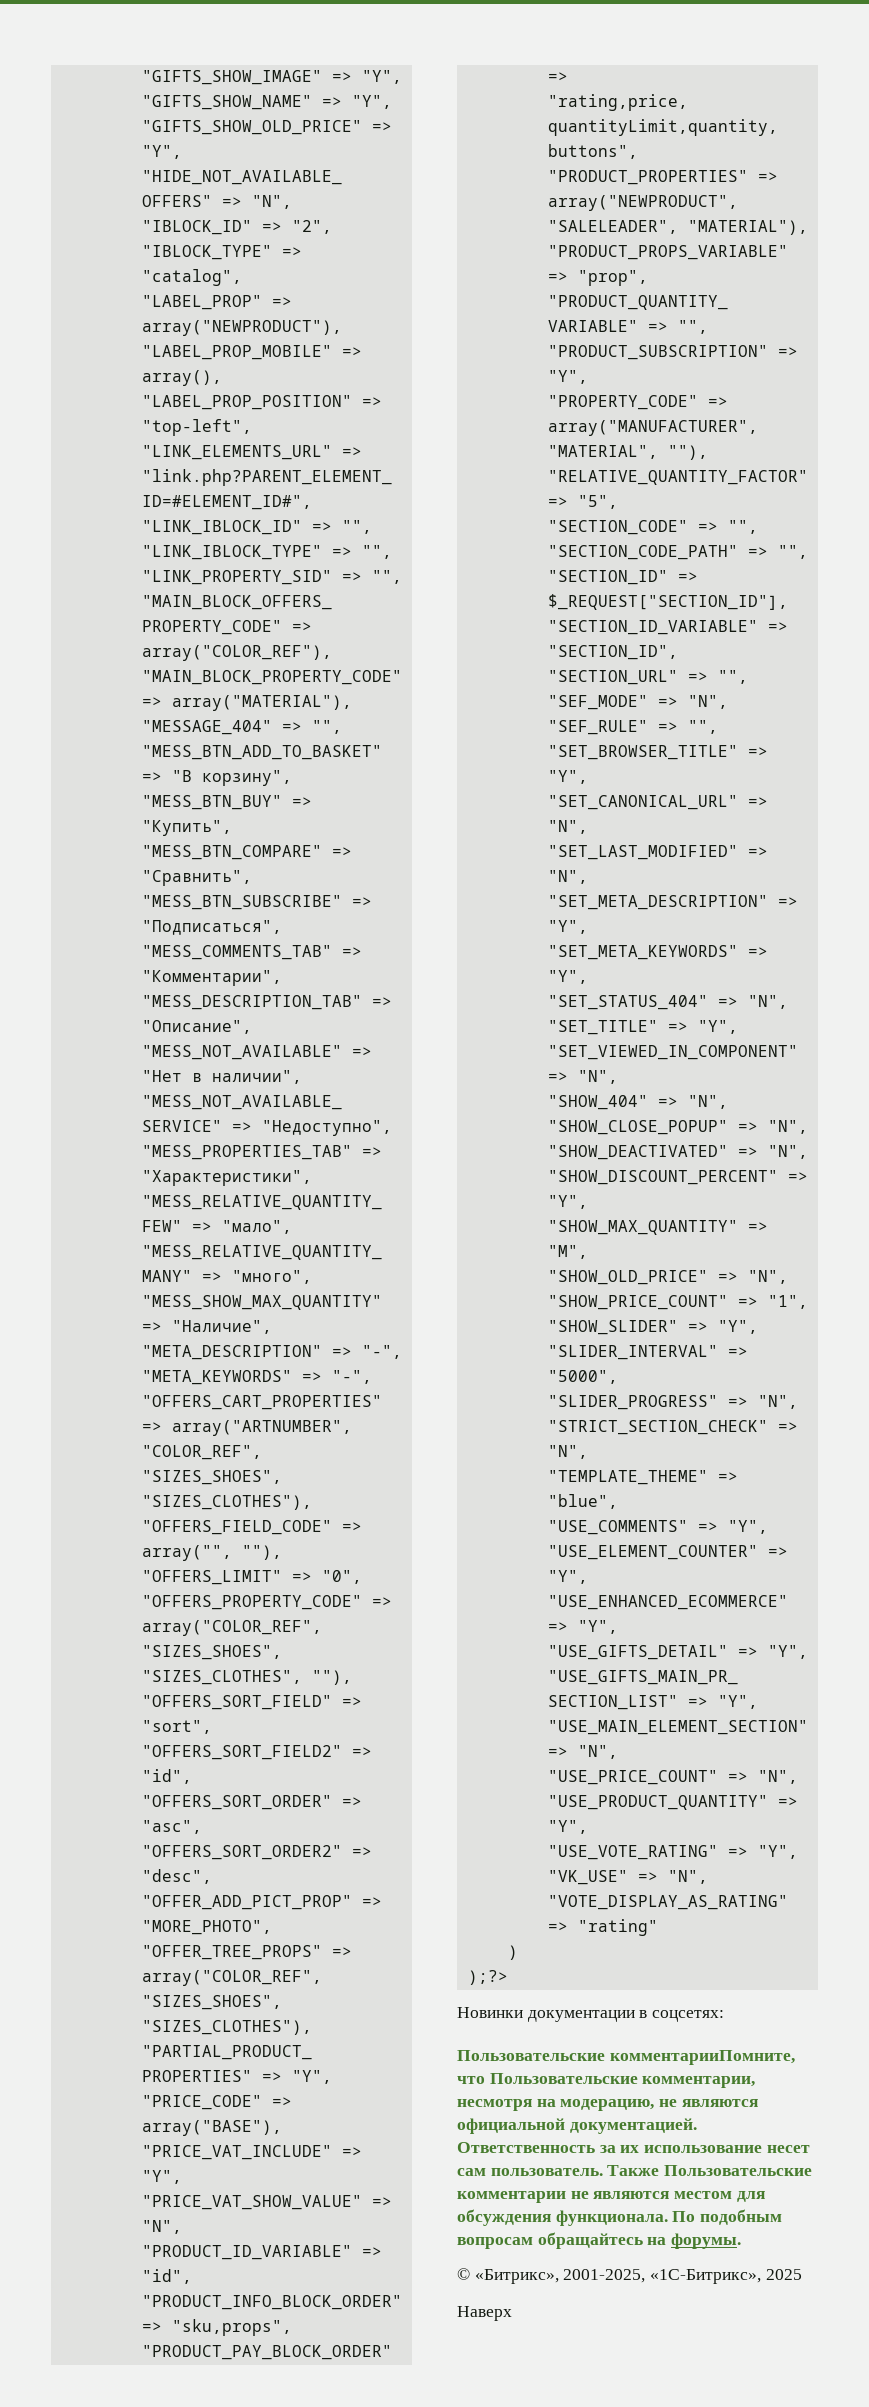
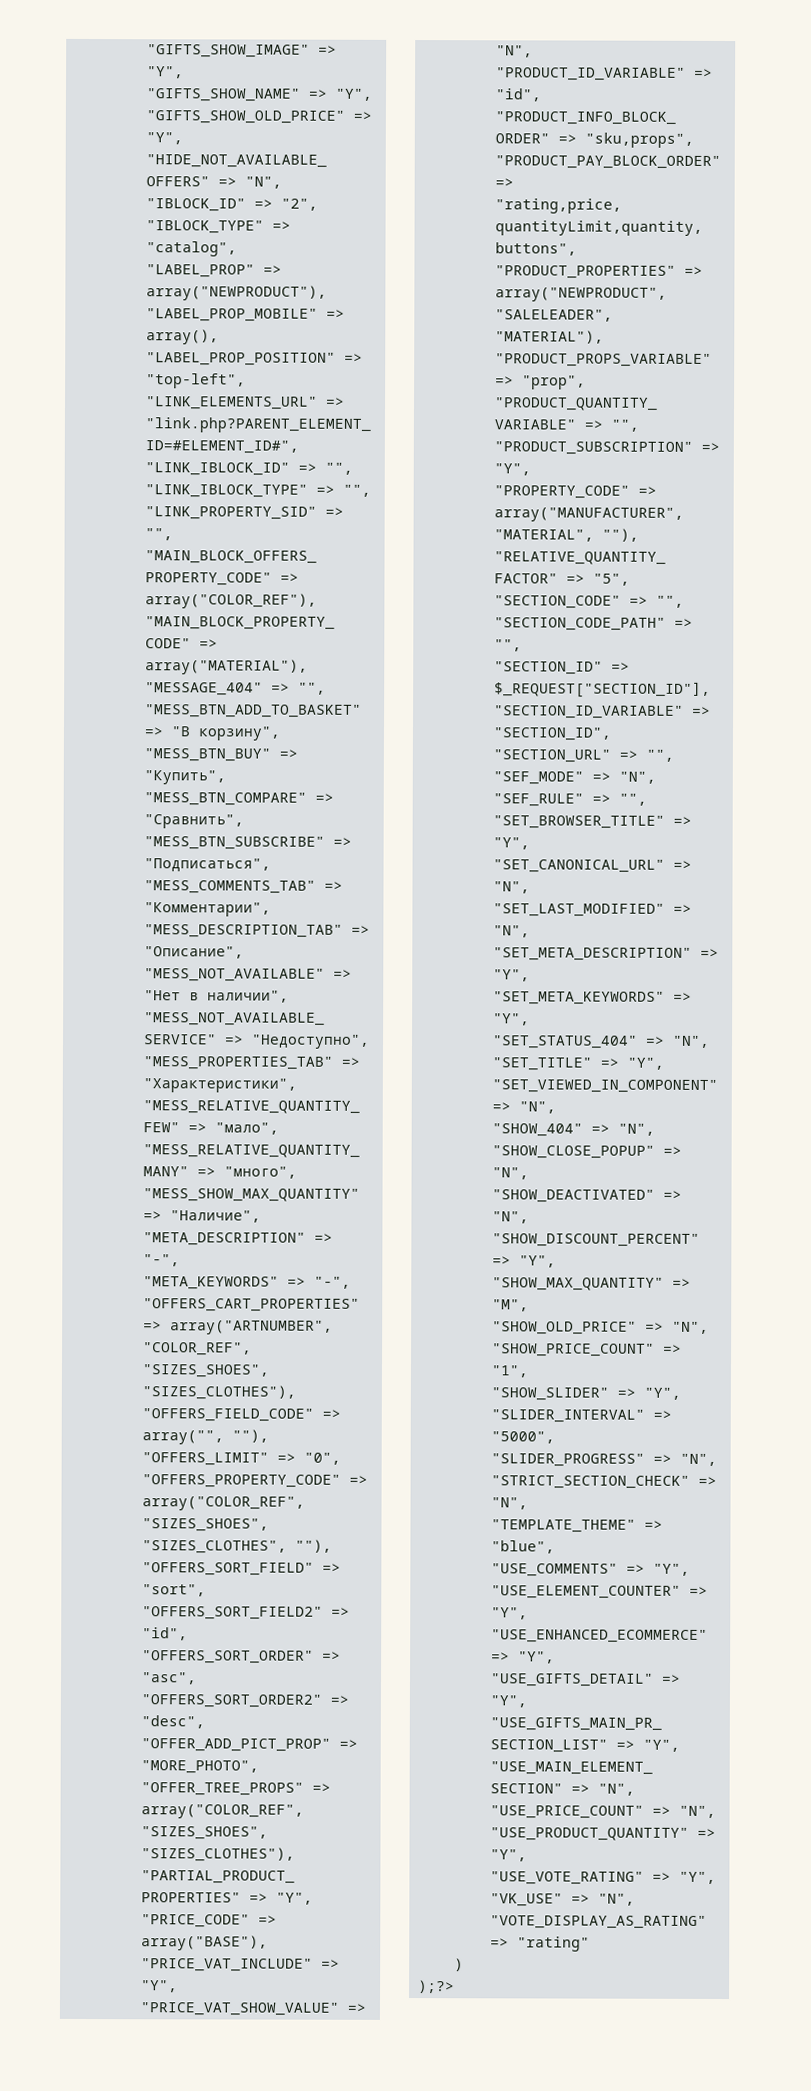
- Новинки документации в соцсетях:
- Пользовательские комментарииПомните, что Пользовательские комментарии, несмотря на модерацию, не являются официальной документацией. Ответственность за их использование несет сам пользователь. Также Пользовательские комментарии не являются местом для обсуждения функционала. По подобным вопросам обращайтесь на форумы.
- © «Битрикс», 2001-2025, «1С-Битрикс», 2025
- Наверх

